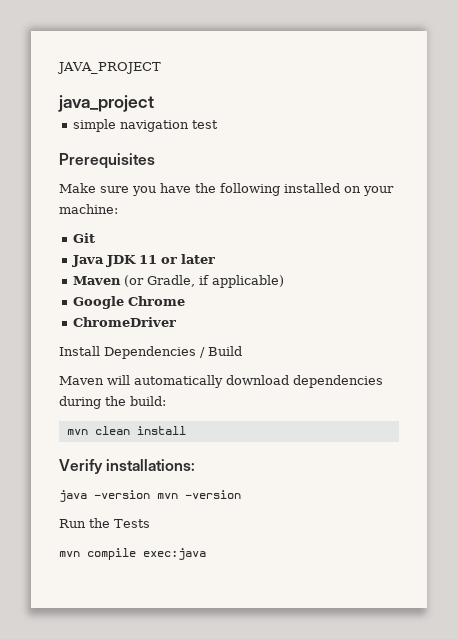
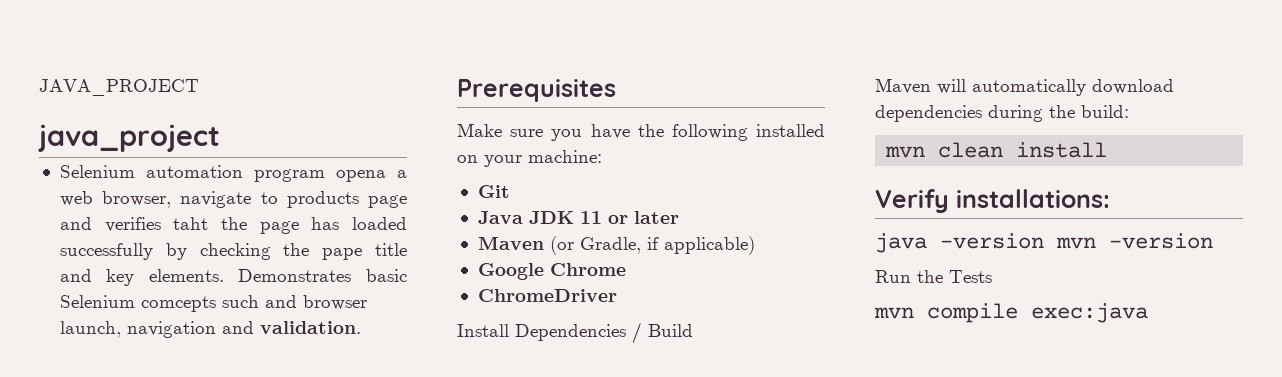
- simple navigation test
+ Selenium automation program opena a web browser, navigate to products page and verifies taht the page has loaded successfully by checking the pape title and key elements. Demonstrates basic Selenium comcepts such and browser launch, navigation and validation.

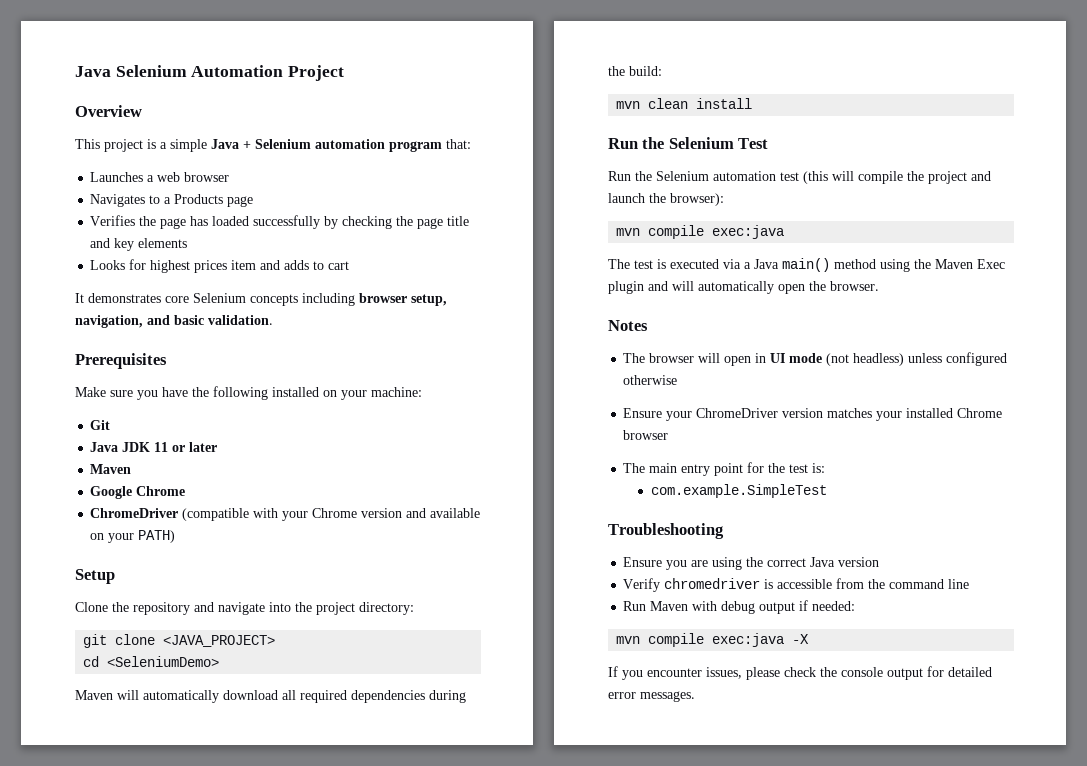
- JAVA_PROJECT
- java_project
- Selenium automation program opena a web browser, navigate to products page and verifies taht the page has loaded successfully by checking the pape title and key elements. Demonstrates basic Selenium comcepts such and browser launch, navigation and validation.
+ Java Selenium Automation Project
+ Overview
+ This project is a simple Java + Selenium automation program that:
+ Launches a web browser
+ Navigates to a Products page
+ Verifies the page has loaded successfully by checking the page title and key elements
+ Looks for highest prices item and adds to cart
+ It demonstrates core Selenium concepts including browser setup, navigation, and basic validation.
  Java JDK 11 or later
- Maven (or Gradle, if applicable)
+ Maven
- ChromeDriver
- Install Dependencies / Build
+ ChromeDriver (compatible with your Chrome version and available on your PATH)
+ Setup
+ Clone the repository and navigate into the project directory:
+ git clone <JAVA_PROJECT>
+ cd <SeleniumDemo>
- Maven will automatically download dependencies during the build:
+ Maven will automatically download all required dependencies during the build:
- Verify installations:
- java -version mvn -version
- Run the Tests
+ Run the Selenium Test
+ Run the Selenium automation test (this will compile the project and launch the browser):
  mvn compile exec:java
+ The test is executed via a Java main() method using the Maven Exec plugin and will automatically open the browser.
+ Notes
+ The browser will open in UI mode (not headless) unless configured otherwise
+ Ensure your ChromeDriver version matches your installed Chrome browser
+ The main entry point for the test is:
+ com.example.SimpleTest
+ Troubleshooting
+ Ensure you are using the correct Java version
+ Verify chromedriver is accessible from the command line
+ Run Maven with debug output if needed:
+ mvn compile exec:java -X
+ If you encounter issues, please check the console output for detailed error messages.

